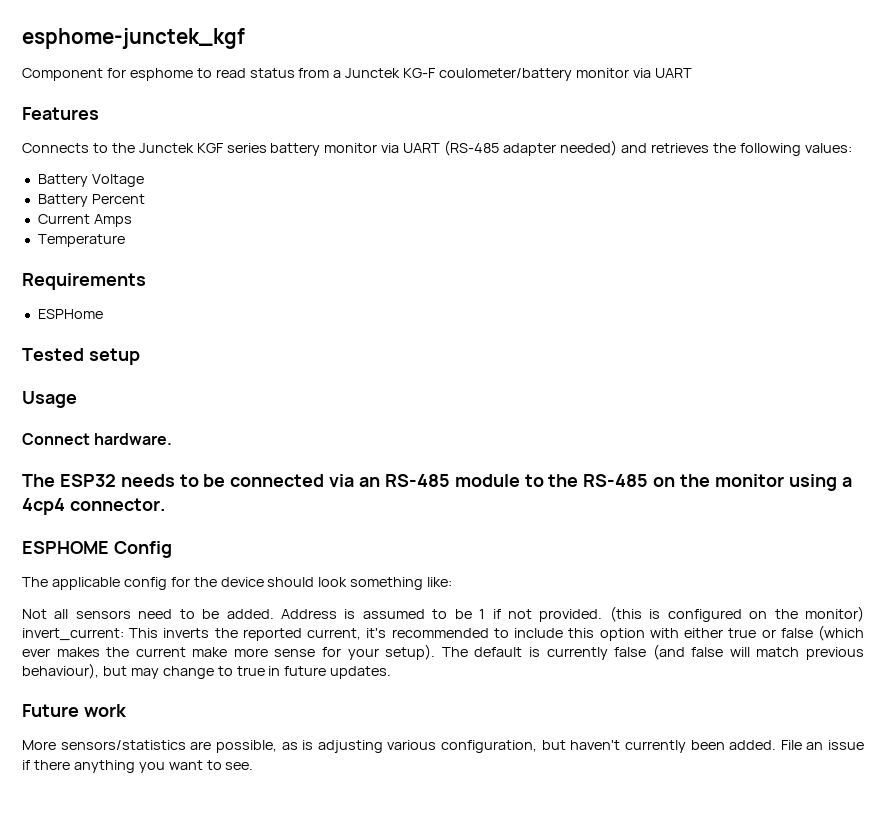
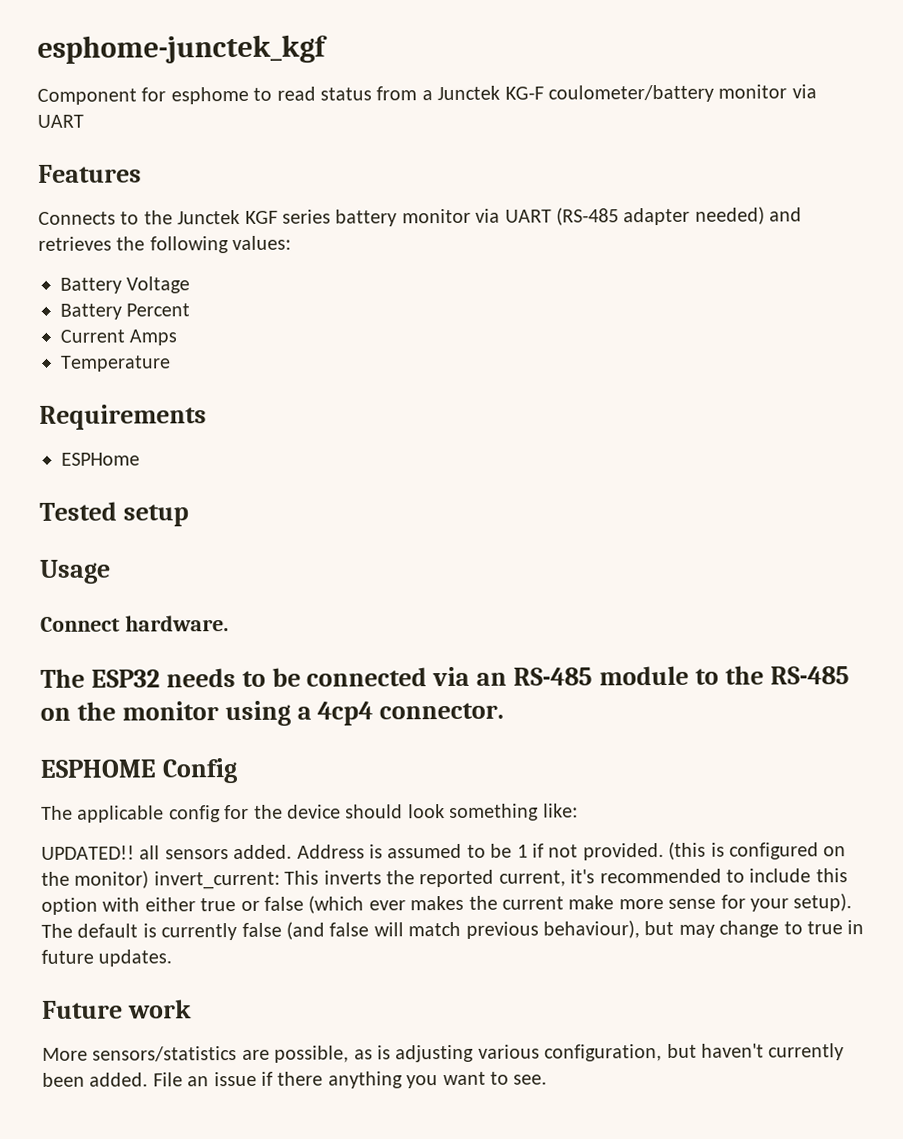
- Not all sensors need to be added.
+ UPDATED!! all sensors added.

